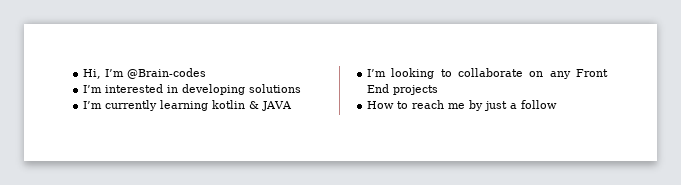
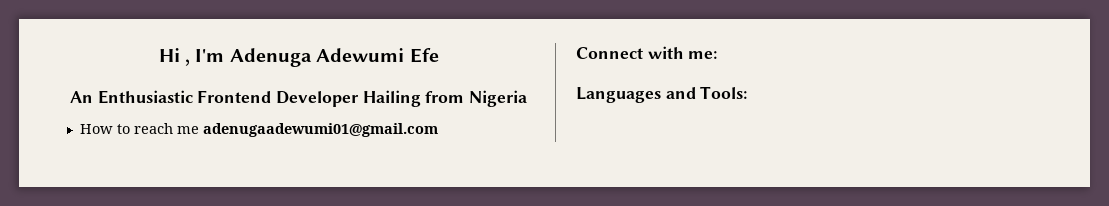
- Hi, I’m @Brain-codes
- I’m interested in developing solutions
- I’m currently learning kotlin & JAVA
- I’m looking to collaborate on any Front End projects
- How to reach me by just a follow
+ Hi , I'm Adenuga Adewumi Efe
+ An Enthusiastic Frontend Developer Hailing from Nigeria
+ How to reach me adenugaadewumi01@gmail.com
+ Connect with me:
+ Languages and Tools:

